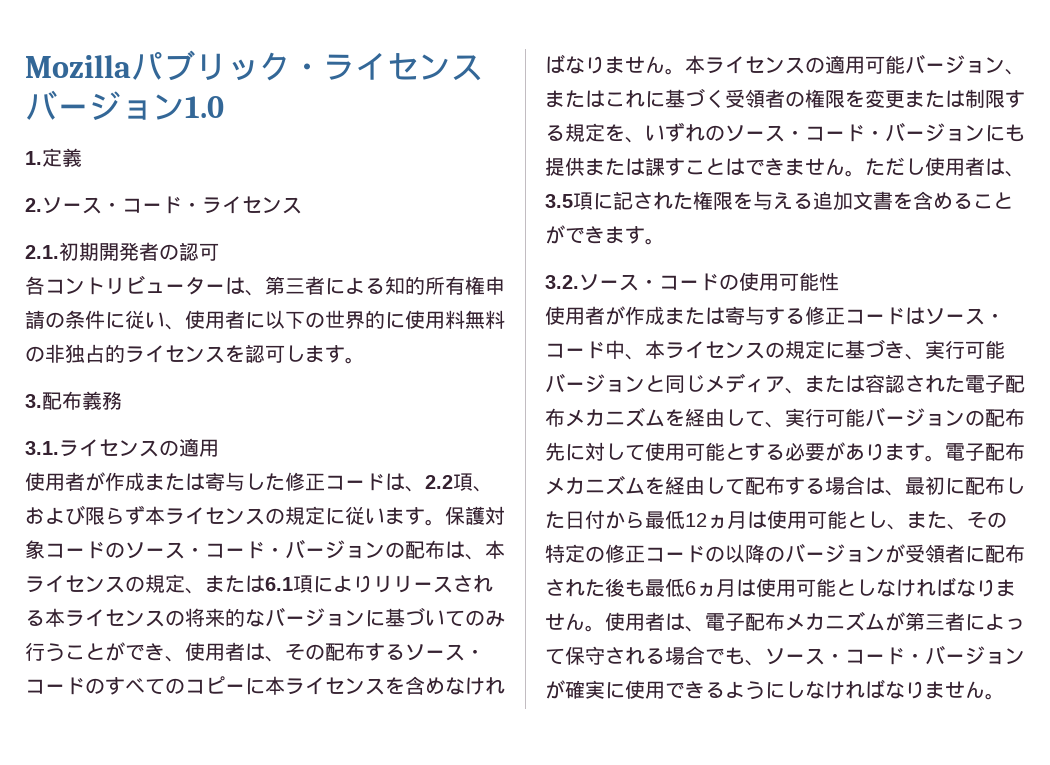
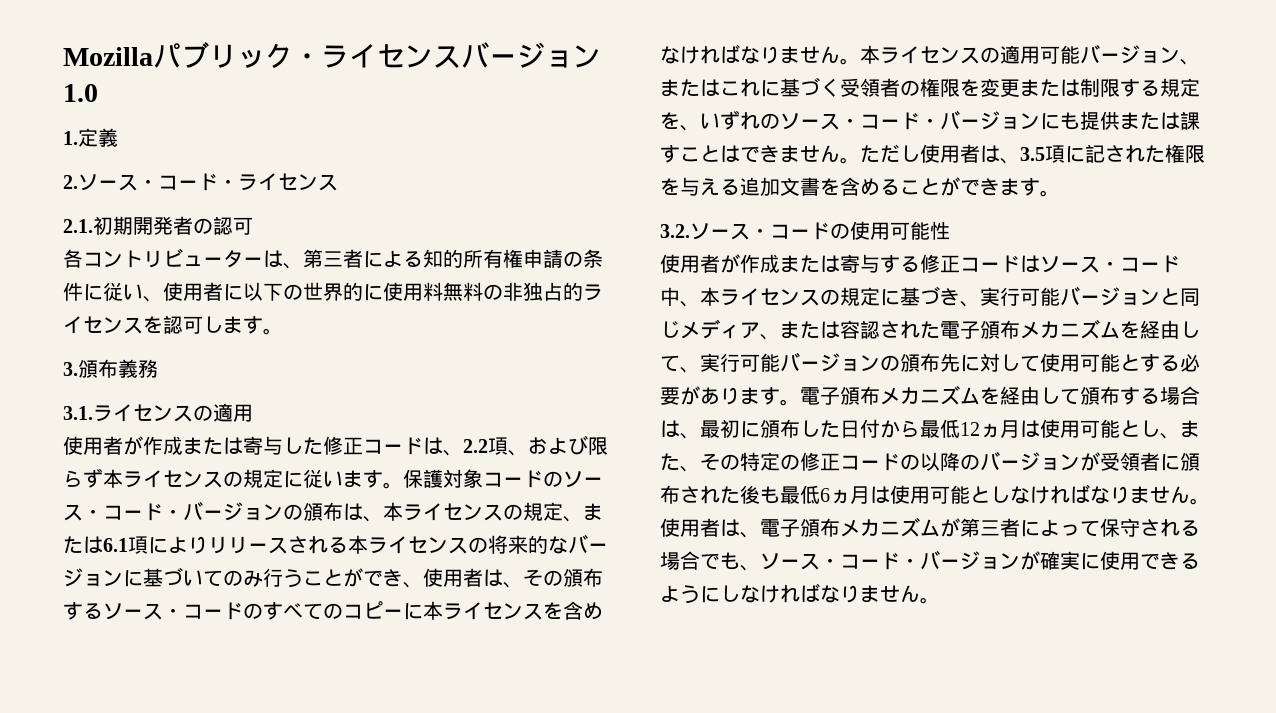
- 3.配布義務
+ 3.頒布義務
- 保護対象コードのソース・コード・バージョンの配布は、本ライセンスの規定、または6.1項によりリリースされる本ライセンスの将来的なバージョンに基づいてのみ行うことができ、使用者は、その配布するソース・コードのすべてのコピーに本ライセンスを含めなければなりません。
+ 保護対象コードのソース・コード・バージョンの頒布は、本ライセンスの規定、または6.1項によりリリースされる本ライセンスの将来的なバージョンに基づいてのみ行うことができ、使用者は、その頒布するソース・コードのすべてのコピーに本ライセンスを含めなければなりません。
- 使用者が作成または寄与する修正コードはソース・コード中、本ライセンスの規定に基づき、実行可能バージョンと同じメディア、または容認された電子配布メカニズムを経由して、実行可能バージョンの配布先に対して使用可能とする必要があります。
+ 使用者が作成または寄与する修正コードはソース・コード中、本ライセンスの規定に基づき、実行可能バージョンと同じメディア、または容認された電子頒布メカニズムを経由して、実行可能バージョンの頒布先に対して使用可能とする必要があります。
- 電子配布メカニズムを経由して配布する場合は、最初に配布した日付から最低12ヵ月は使用可能とし、また、その特定の修正コードの以降のバージョンが受領者に配布された後も最低6ヵ月は使用可能としなければなりません。
+ 電子頒布メカニズムを経由して頒布する場合は、最初に頒布した日付から最低12ヵ月は使用可能とし、また、その特定の修正コードの以降のバージョンが受領者に頒布された後も最低6ヵ月は使用可能としなければなりません。
- 使用者は、電子配布メカニズムが第三者によって保守される場合でも、ソース・コード・バージョンが確実に使用できるようにしなければなりません。
+ 使用者は、電子頒布メカニズムが第三者によって保守される場合でも、ソース・コード・バージョンが確実に使用できるようにしなければなりません。

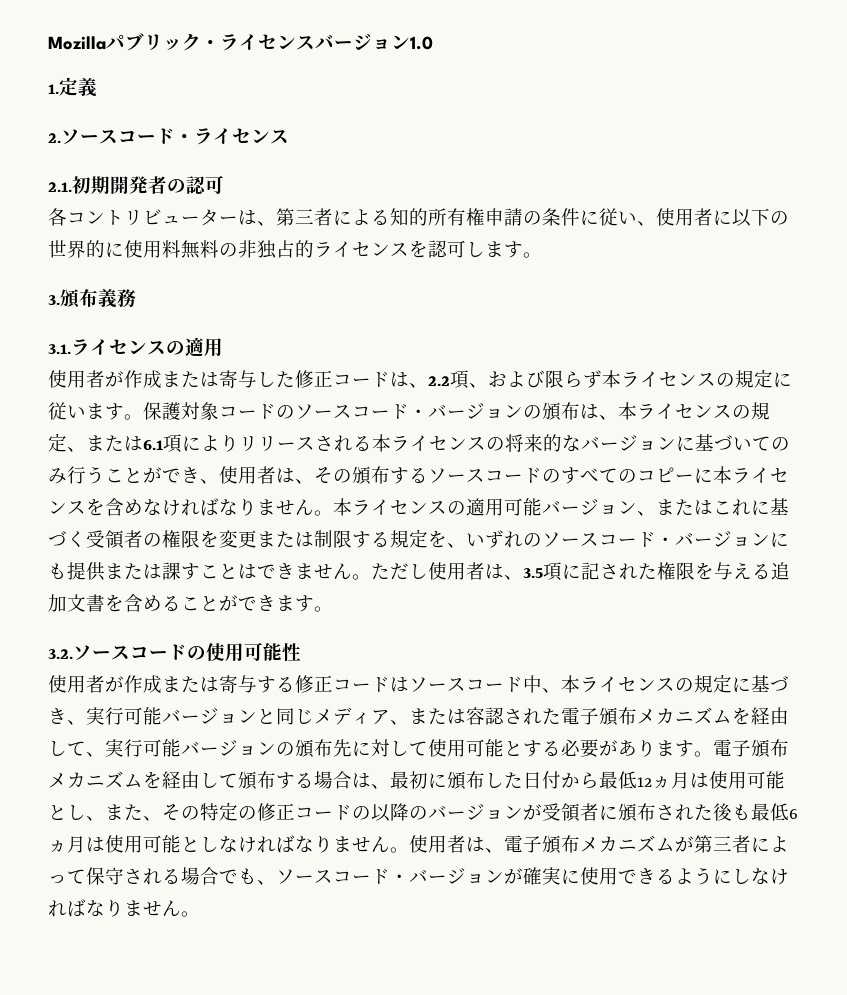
- 2.ソース・コード・ライセンス
+ 2.ソースコード・ライセンス
- 保護対象コードのソース・コード・バージョンの頒布は、本ライセンスの規定、または6.1項によりリリースされる本ライセンスの将来的なバージョンに基づいてのみ行うことができ、使用者は、その頒布するソース・コードのすべてのコピーに本ライセンスを含めなければなりません。
+ 保護対象コードのソースコード・バージョンの頒布は、本ライセンスの規定、または6.1項によりリリースされる本ライセンスの将来的なバージョンに基づいてのみ行うことができ、使用者は、その頒布するソースコードのすべてのコピーに本ライセンスを含めなければなりません。
- 本ライセンスの適用可能バージョン、またはこれに基づく受領者の権限を変更または制限する規定を、いずれのソース・コード・バージョンにも提供または課すことはできません。
+ 本ライセンスの適用可能バージョン、またはこれに基づく受領者の権限を変更または制限する規定を、いずれのソースコード・バージョンにも提供または課すことはできません。
- 3.2.ソース・コードの使用可能性
+ 3.2.ソースコードの使用可能性
- 使用者が作成または寄与する修正コードはソース・コード中、本ライセンスの規定に基づき、実行可能バージョンと同じメディア、または容認された電子頒布メカニズムを経由して、実行可能バージョンの頒布先に対して使用可能とする必要があります。
+ 使用者が作成または寄与する修正コードはソースコード中、本ライセンスの規定に基づき、実行可能バージョンと同じメディア、または容認された電子頒布メカニズムを経由して、実行可能バージョンの頒布先に対して使用可能とする必要があります。
- 使用者は、電子頒布メカニズムが第三者によって保守される場合でも、ソース・コード・バージョンが確実に使用できるようにしなければなりません。
+ 使用者は、電子頒布メカニズムが第三者によって保守される場合でも、ソースコード・バージョンが確実に使用できるようにしなければなりません。

